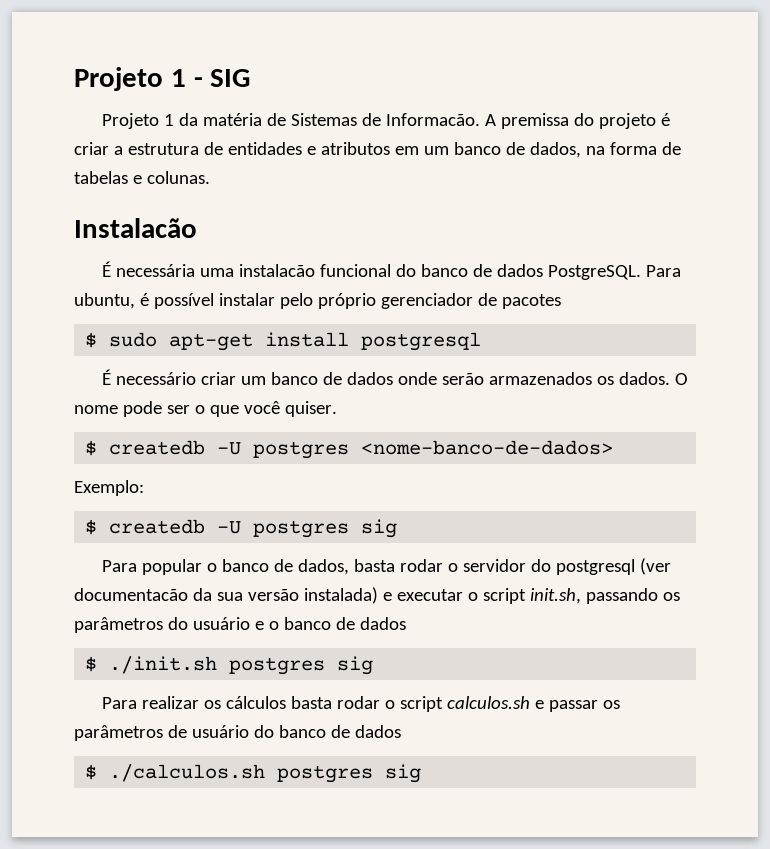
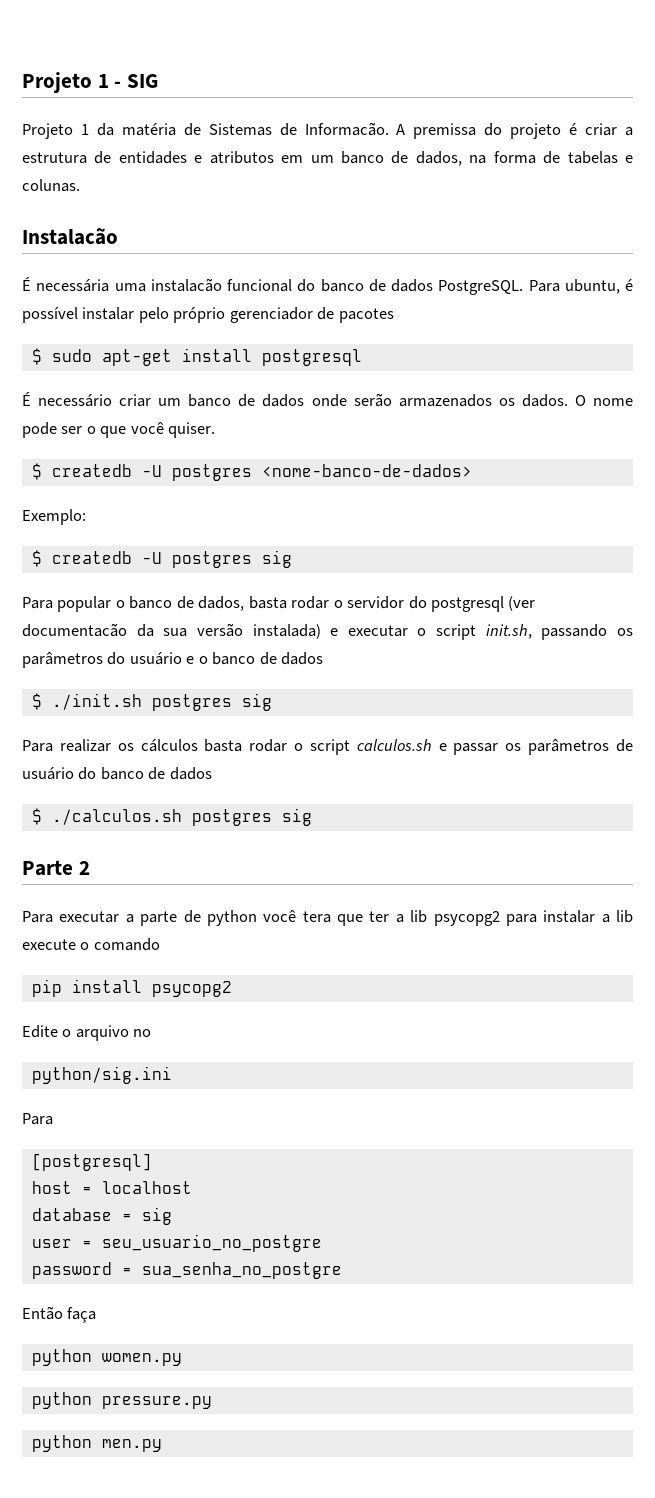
+ Parte 2
+ Para executar a parte de python você tera que ter a lib psycopg2 para instalar a lib execute o comando
+ pip install psycopg2
+ Edite o arquivo no
+ python/sig.ini
+ Para
+ [postgresql]
+ host = localhost
+ database = sig
+ user = seu_usuario_no_postgre
+ password = sua_senha_no_postgre
+ Então faça
+ python women.py
+ python pressure.py
+ python men.py

